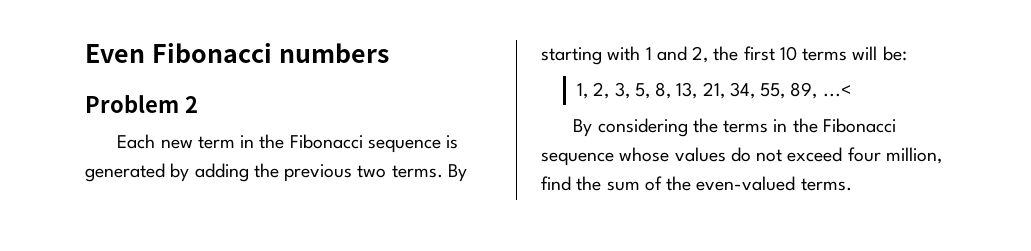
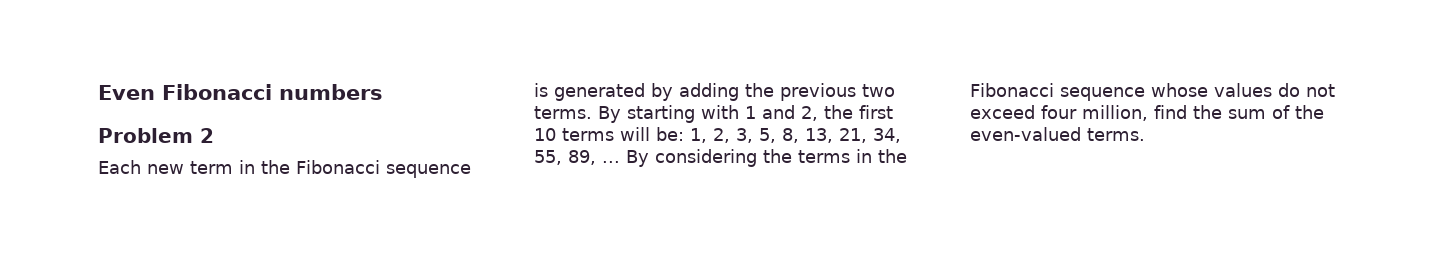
- By starting with 1 and 2, the first 10 terms will be:
- 1, 2, 3, 5, 8, 13, 21, 34, 55, 89, ...<
- By considering the terms in the Fibonacci sequence whose values do not exceed four million, find the sum of the even-valued terms.
+ By starting with 1 and 2, the first 10 terms will be: 1, 2, 3, 5, 8, 13, 21, 34, 55, 89, ... By considering the terms in the Fibonacci sequence whose values do not exceed four million, find the sum of the even-valued terms.

